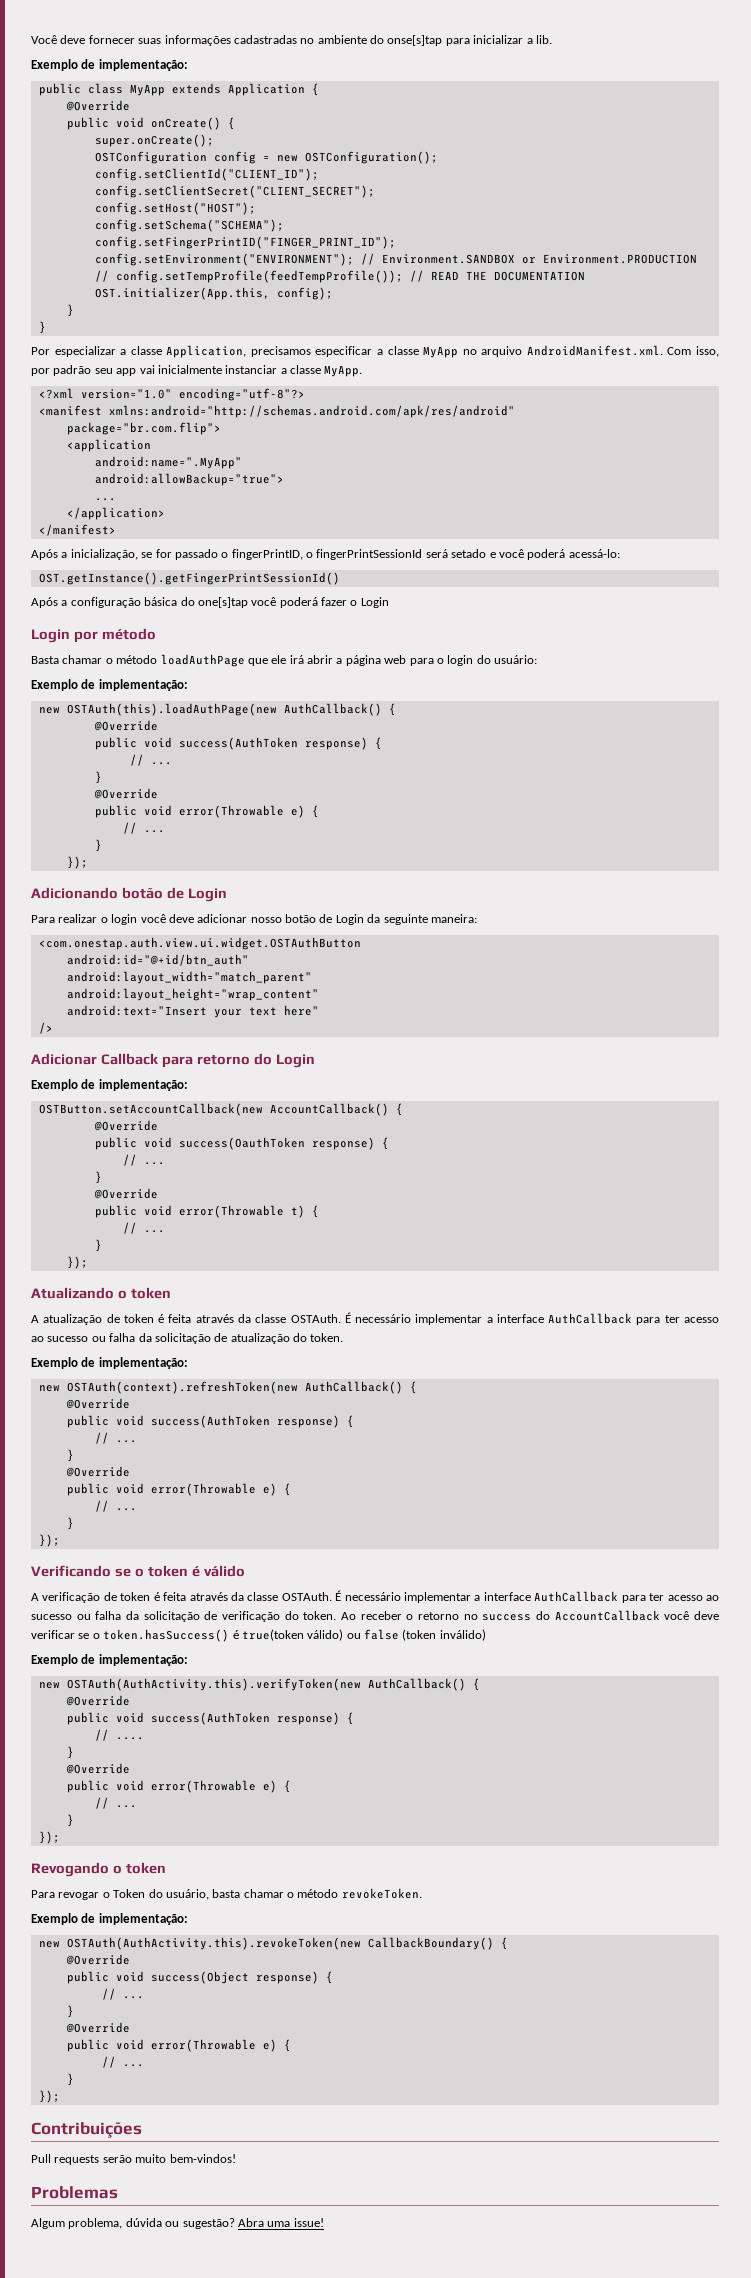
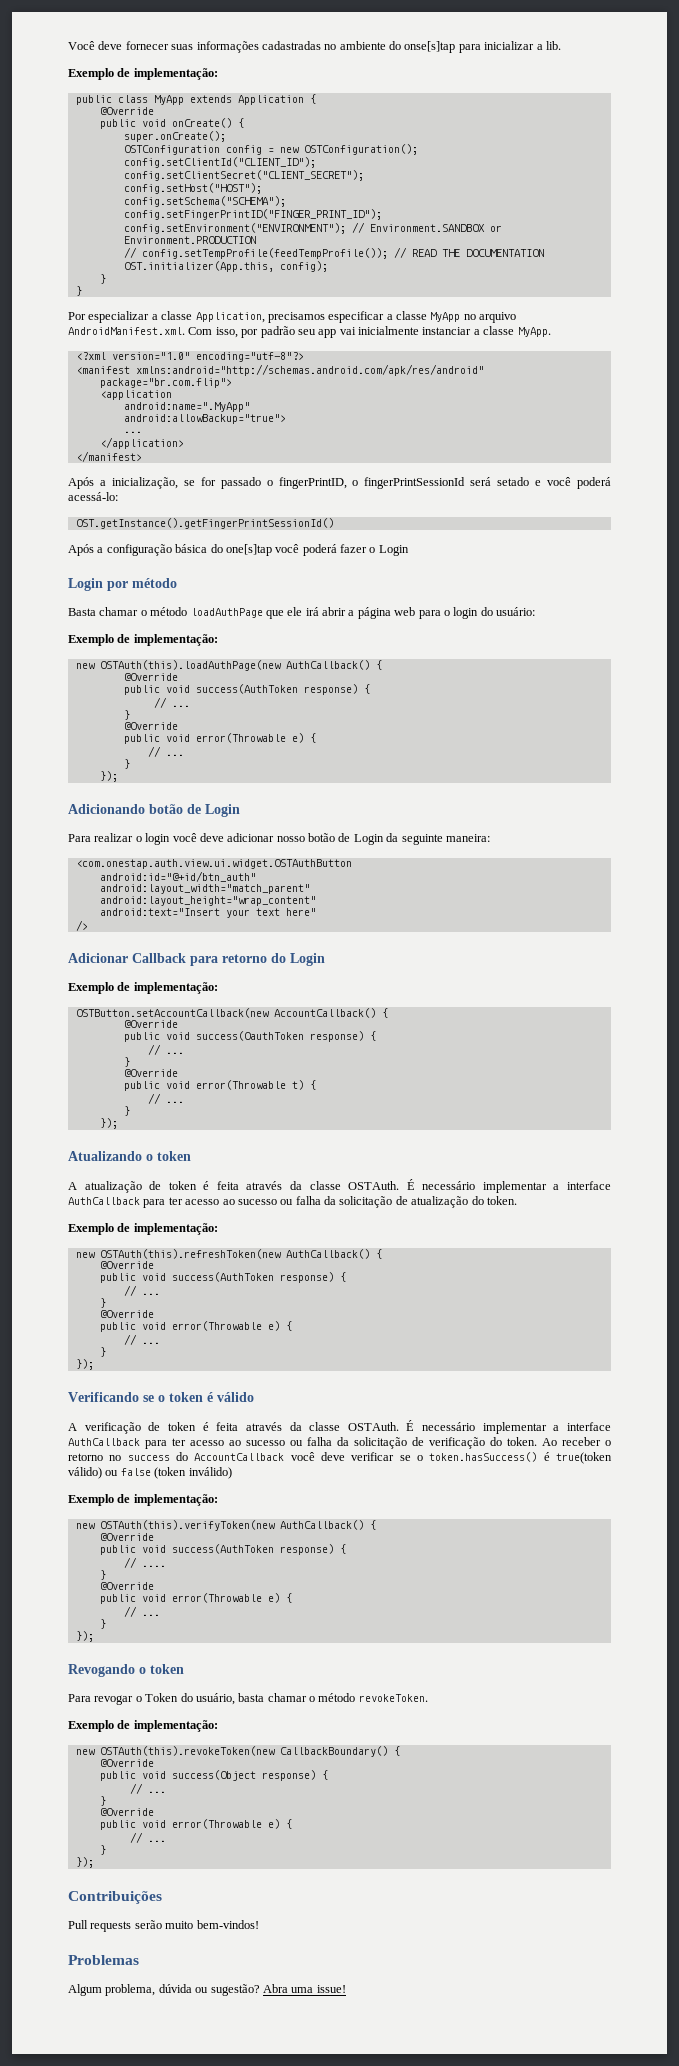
- new OSTAuth(context).refreshToken(new AuthCallback() {
+ new OSTAuth(this).refreshToken(new AuthCallback() {
- new OSTAuth(AuthActivity.this).verifyToken(new AuthCallback() {
+ new OSTAuth(this).verifyToken(new AuthCallback() {
- new OSTAuth(AuthActivity.this).revokeToken(new CallbackBoundary() {
+ new OSTAuth(this).revokeToken(new CallbackBoundary() {

